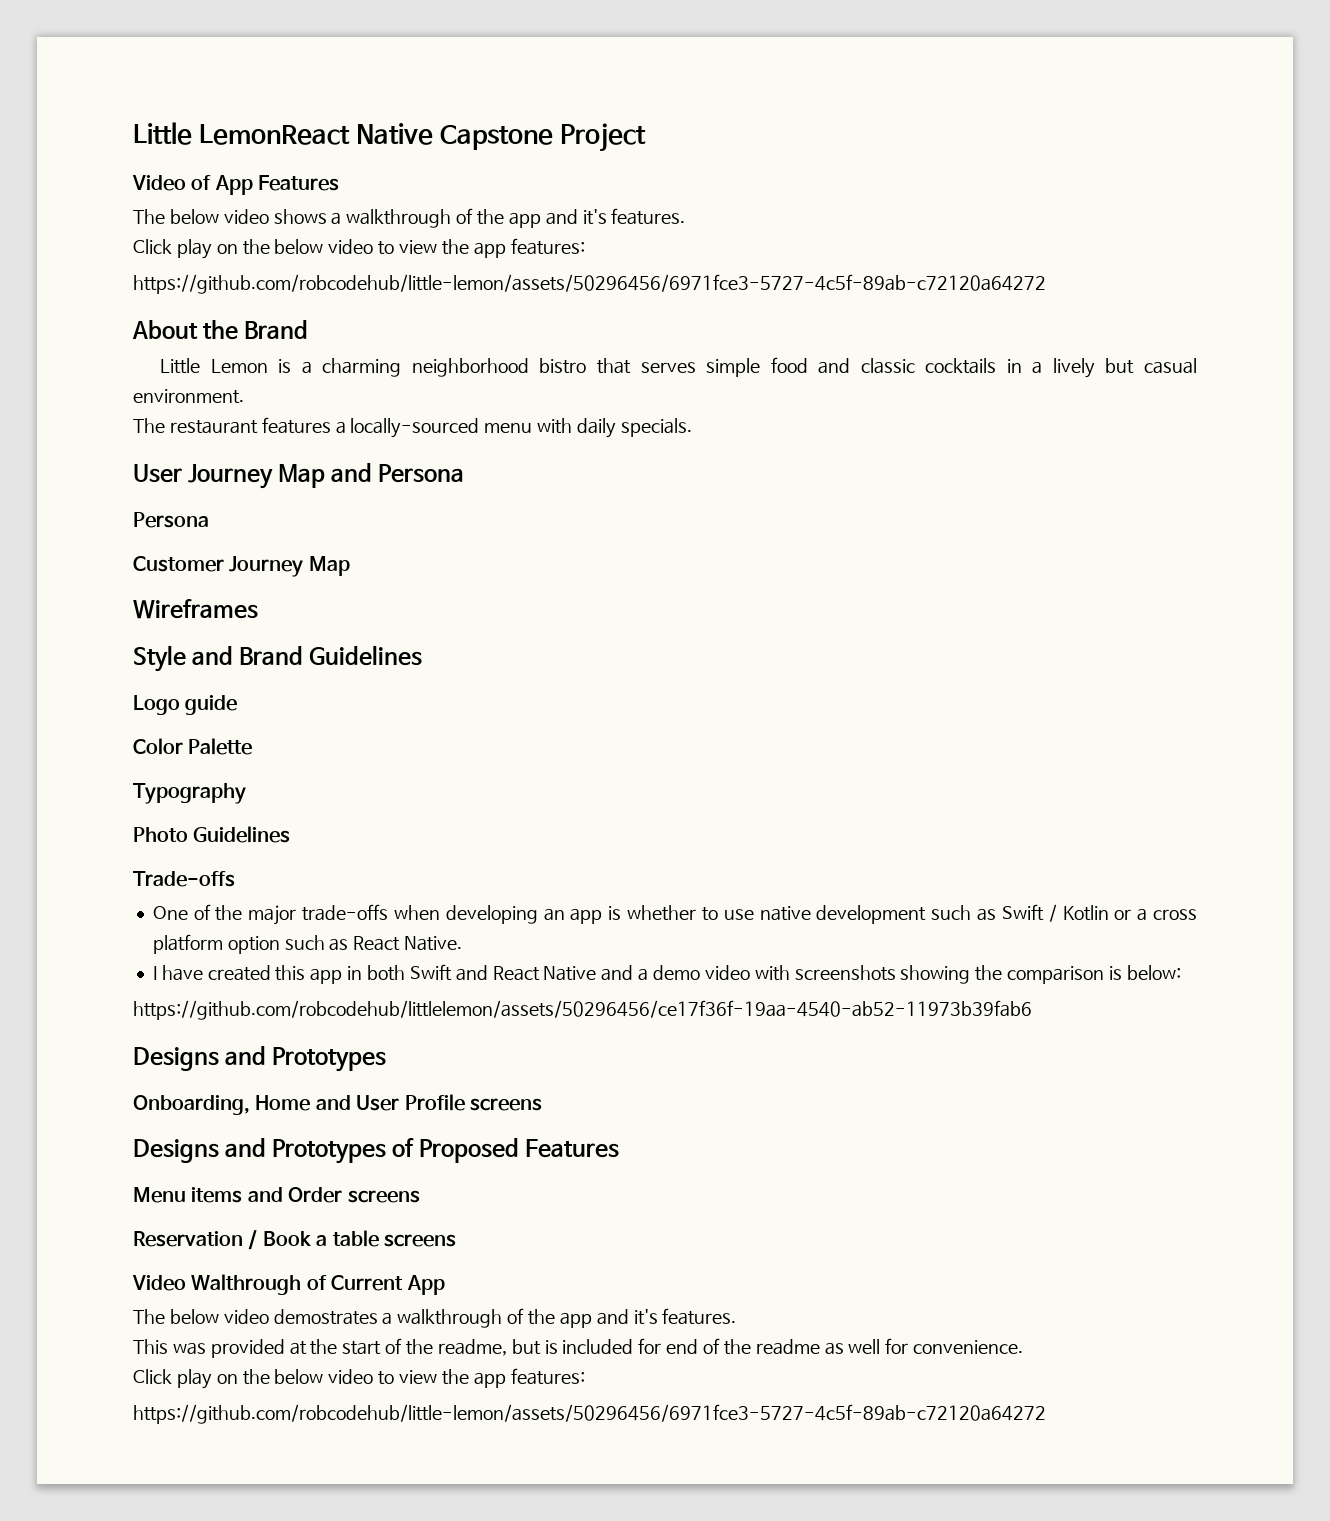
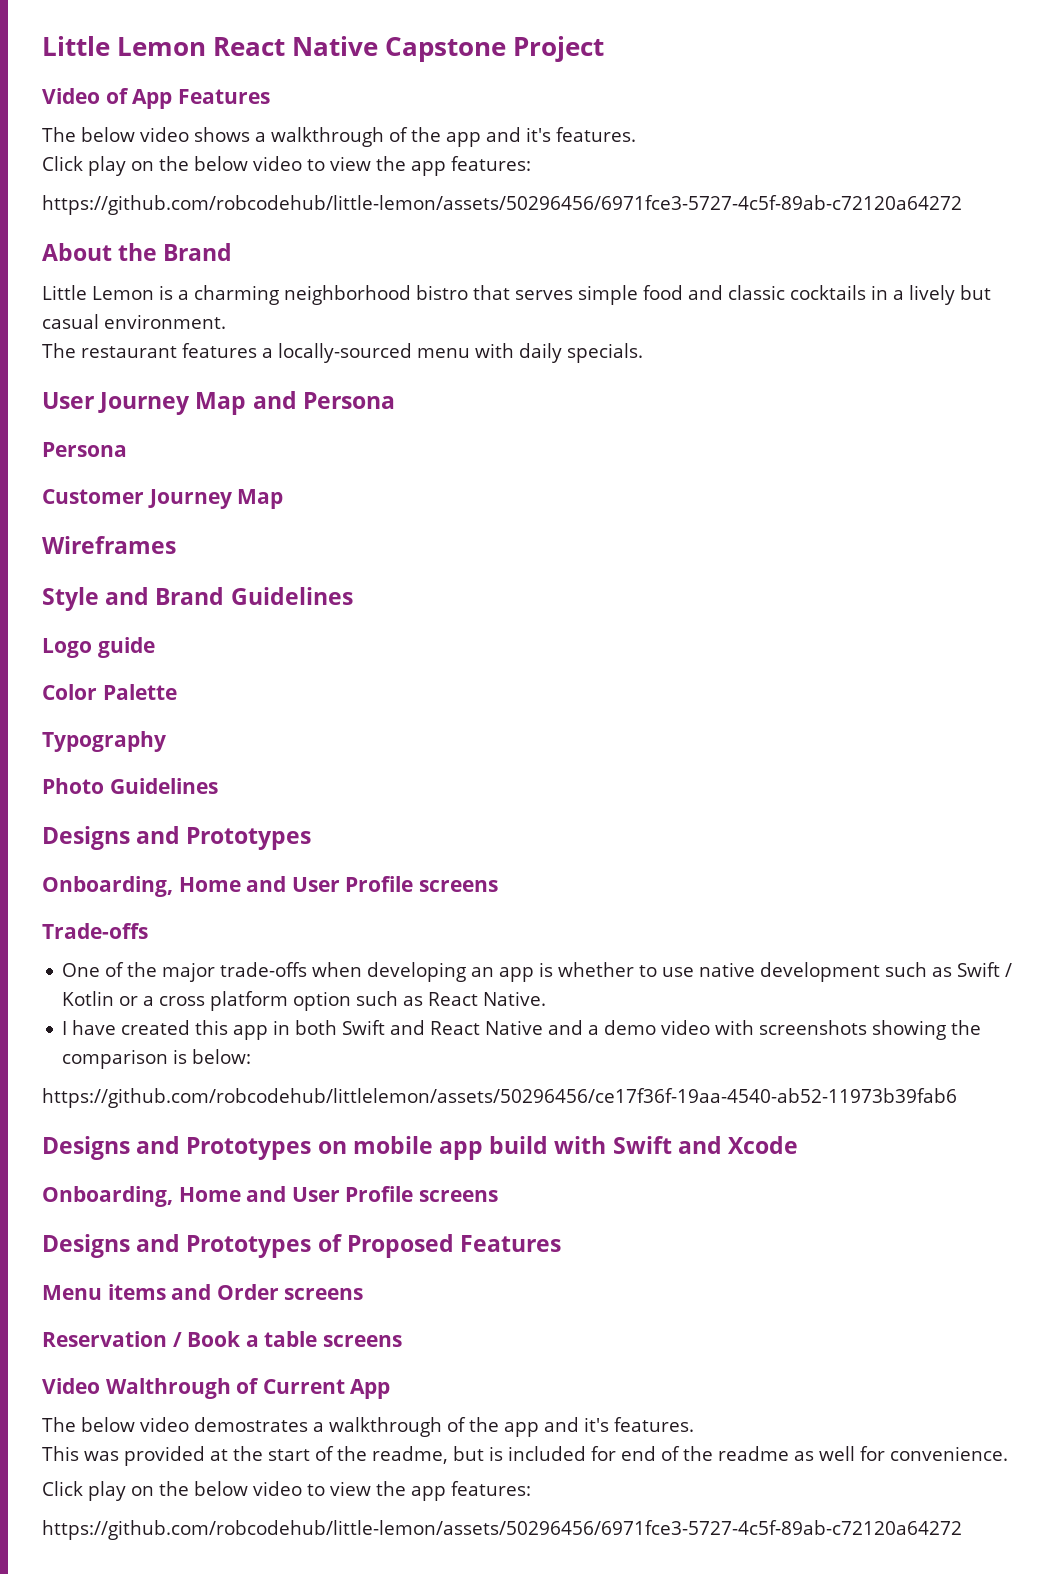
- Little LemonReact Native Capstone Project
+ Little Lemon React Native Capstone Project
  Photo Guidelines
+ Designs and Prototypes
+ Onboarding, Home and User Profile screens
  https://github.com/robcodehub/littlelemon/assets/50296456/ce17f36f-19aa-4540-ab52-11973b39fab6
- Designs and Prototypes
+ Designs and Prototypes on mobile app build with Swift and Xcode

